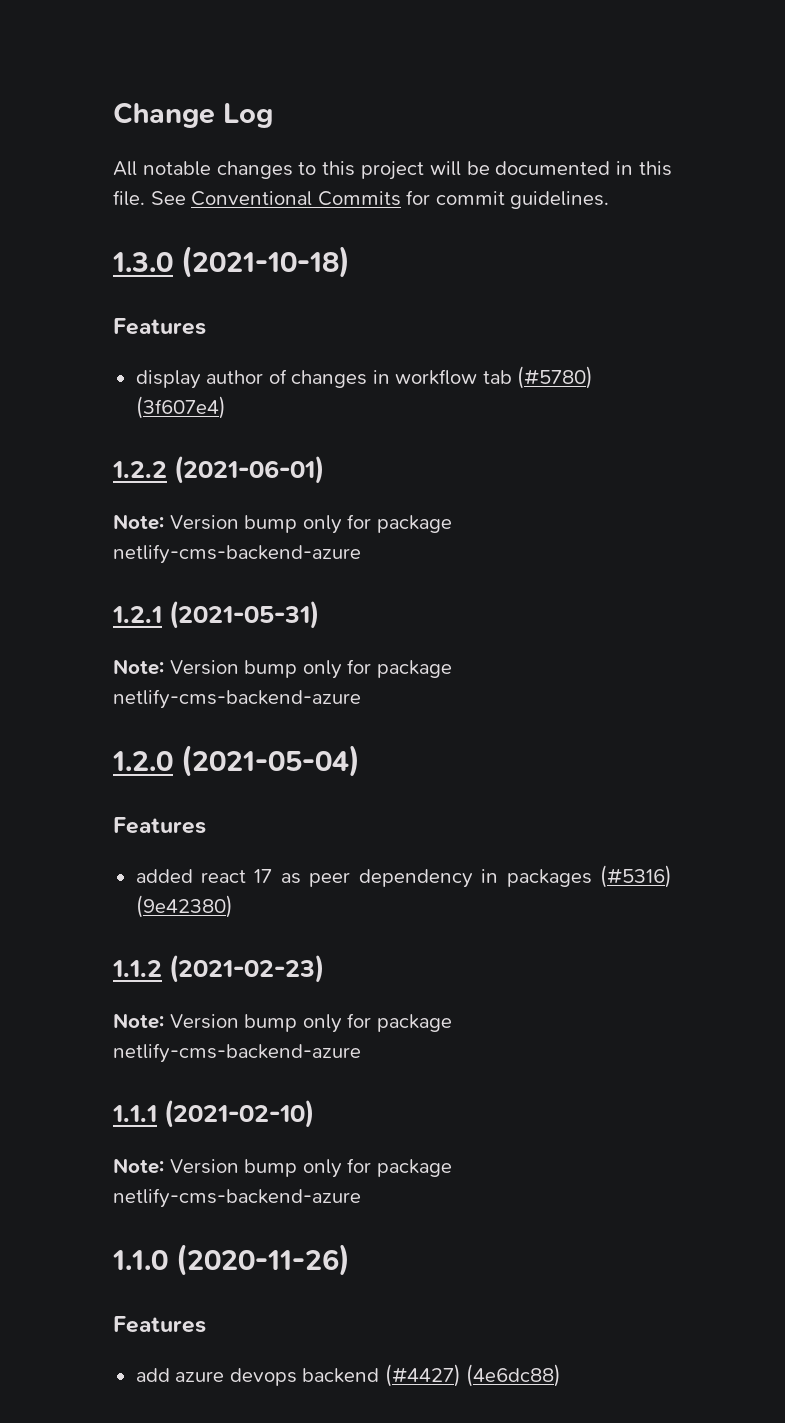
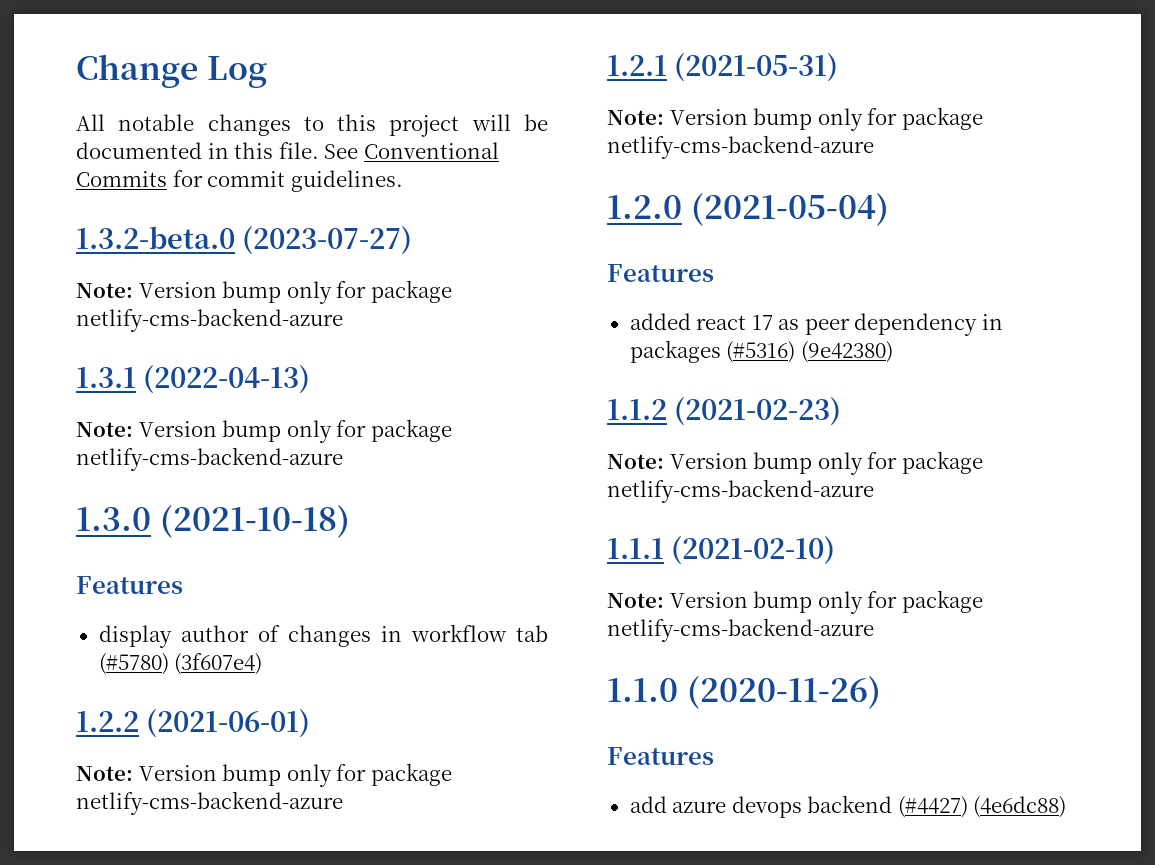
+ 1.3.2-beta.0 (2023-07-27)
+ Note: Version bump only for package netlify-cms-backend-azure
+ 1.3.1 (2022-04-13)
+ Note: Version bump only for package netlify-cms-backend-azure

